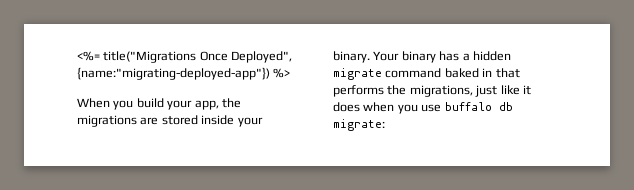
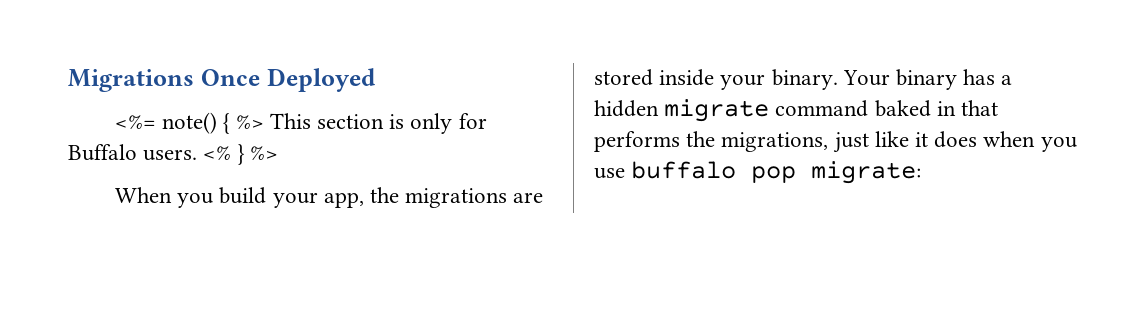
- <%= title("Migrations Once Deployed", {name:"migrating-deployed-app"}) %>
+ Migrations Once Deployed
+ <%= note() { %> This section is only for Buffalo users. <% } %>
- Your binary has a hidden migrate command baked in that performs the migrations, just like it does when you use buffalo db migrate:
+ Your binary has a hidden migrate command baked in that performs the migrations, just like it does when you use buffalo pop migrate:

